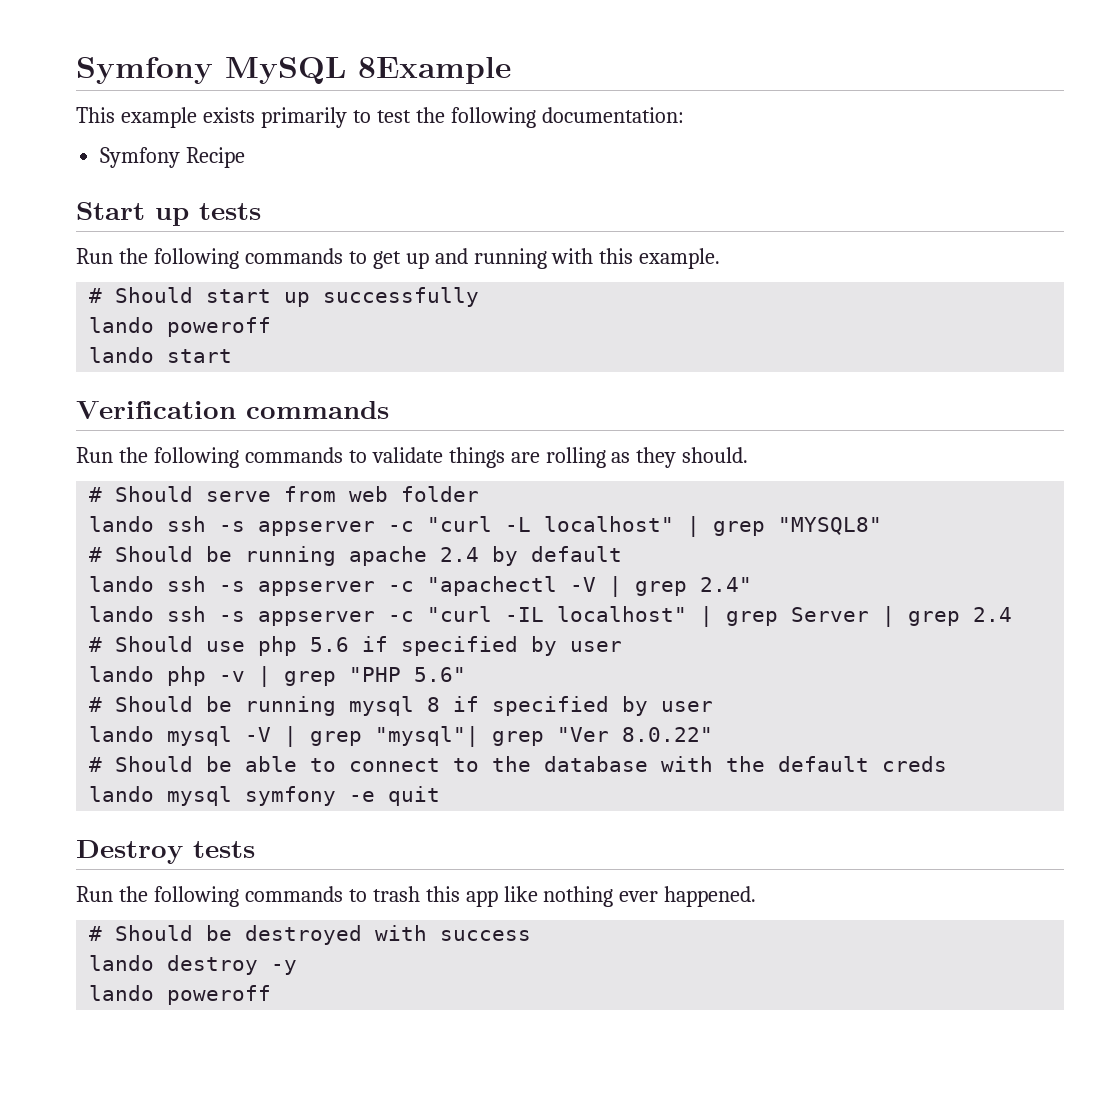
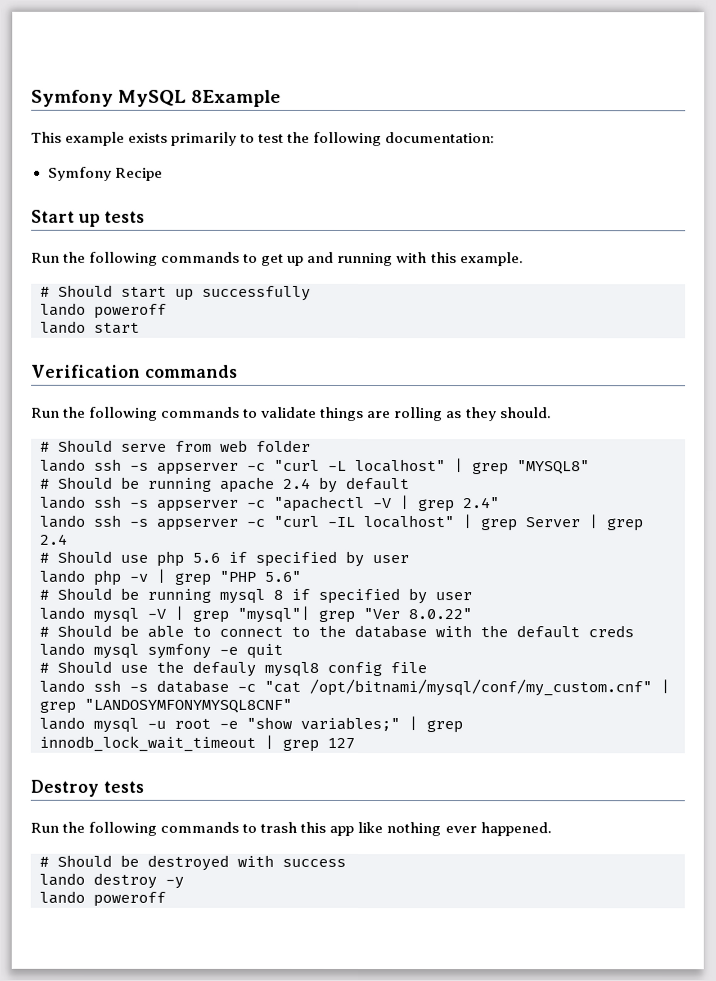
+ # Should use the defauly mysql8 config file
+ lando ssh -s database -c "cat /opt/bitnami/mysql/conf/my_custom.cnf" | grep "LANDOSYMFONYMYSQL8CNF"
+ lando mysql -u root -e "show variables;" | grep innodb_lock_wait_timeout | grep 127

